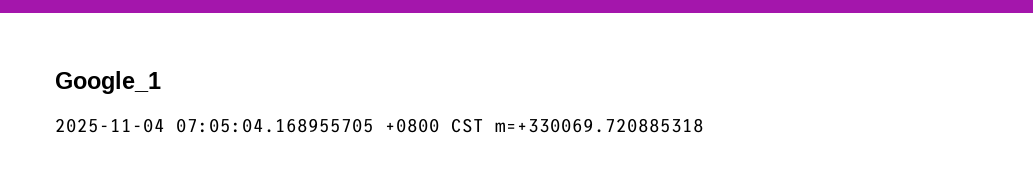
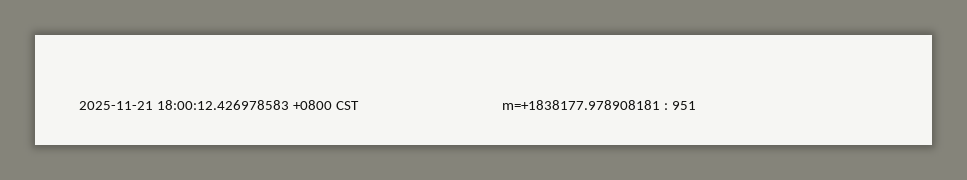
- Google_1
- 2025-11-04 07:05:04.168955705 +0800 CST m=+330069.720885318
+ 2025-11-21 18:00:12.426978583 +0800 CST m=+1838177.978908181 : 951

